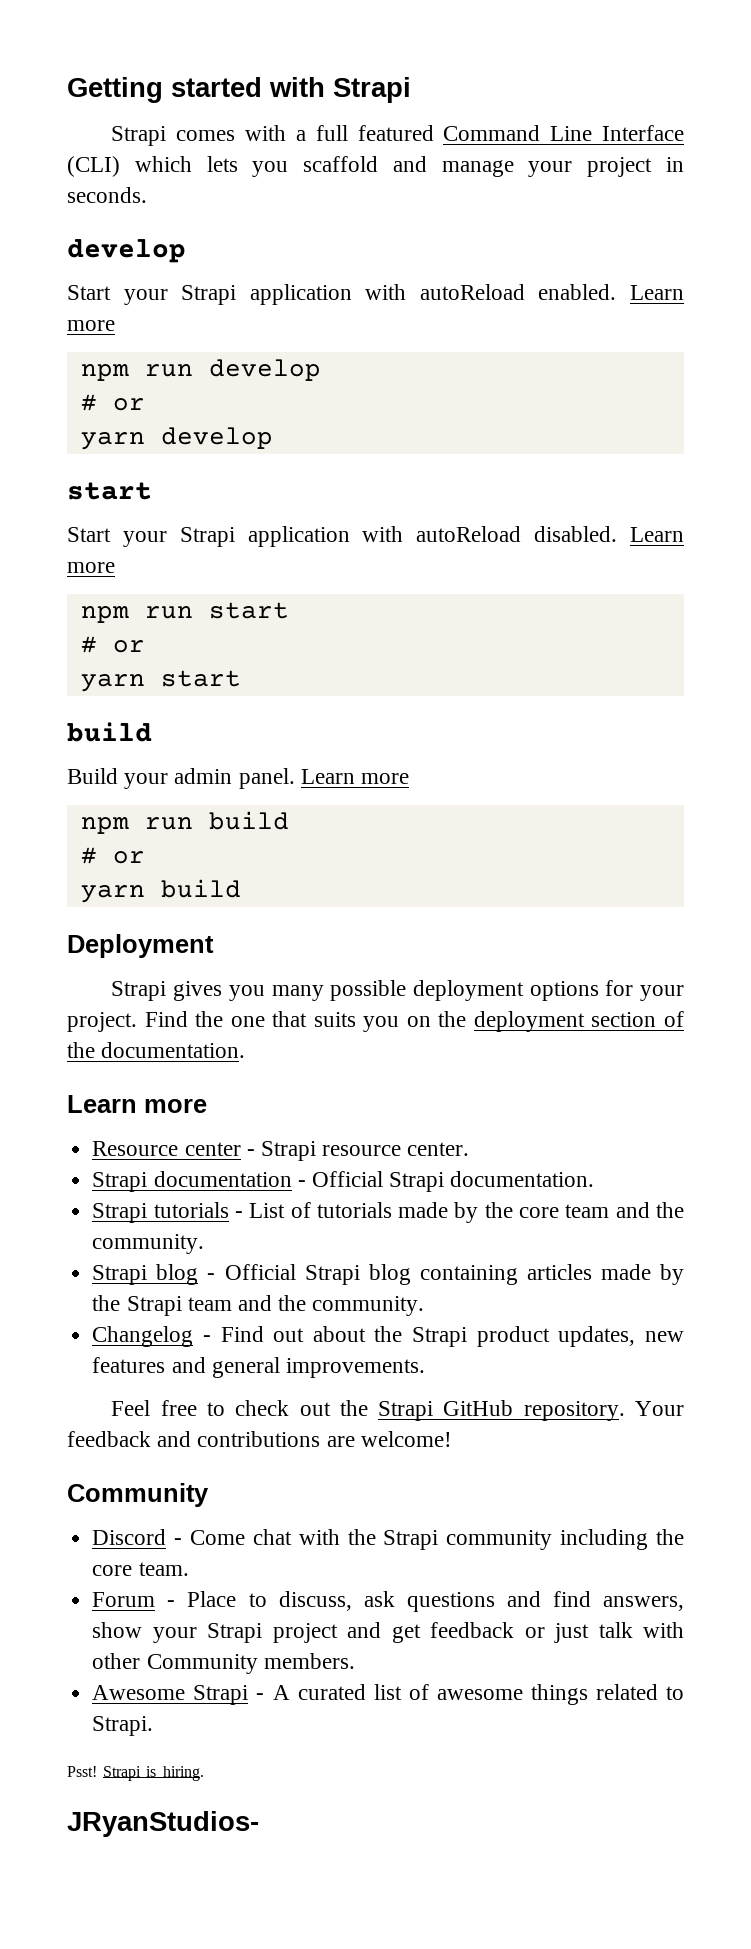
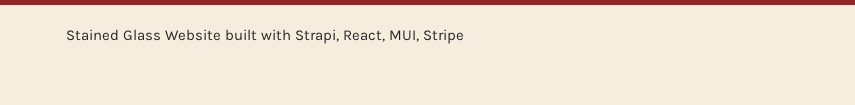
- Getting started with Strapi
- Strapi comes with a full featured Command Line Interface (CLI) which lets you scaffold and manage your project in seconds.
- develop
- Start your Strapi application with autoReload enabled. Learn more
- npm run develop
- # or
- yarn develop
- start
- Start your Strapi application with autoReload disabled. Learn more
- npm run start
- # or
- yarn start
- build
- Build your admin panel. Learn more
- npm run build
- # or
- yarn build
- Deployment
- Strapi gives you many possible deployment options for your project. Find the one that suits you on the deployment section of the documentation.
- Learn more
- Resource center - Strapi resource center.
- Strapi documentation - Official Strapi documentation.
- Strapi tutorials - List of tutorials made by the core team and the community.
- Strapi blog - Official Strapi blog containing articles made by the Strapi team and the community.
- Changelog - Find out about the Strapi product updates, new features and general improvements.
- Feel free to check out the Strapi GitHub repository. Your feedback and contributions are welcome!
- Community
- Discord - Come chat with the Strapi community including the core team.
- Forum - Place to discuss, ask questions and find answers, show your Strapi project and get feedback or just talk with other Community members.
- Awesome Strapi - A curated list of awesome things related to Strapi.
- Psst! Strapi is hiring.
- JRyanStudios-
+ Stained Glass Website built with Strapi, React, MUI, Stripe

